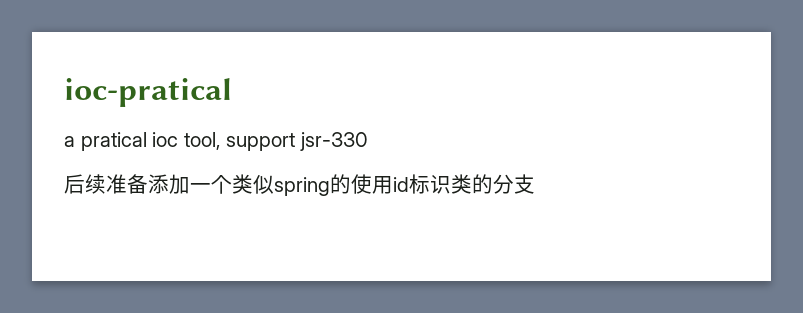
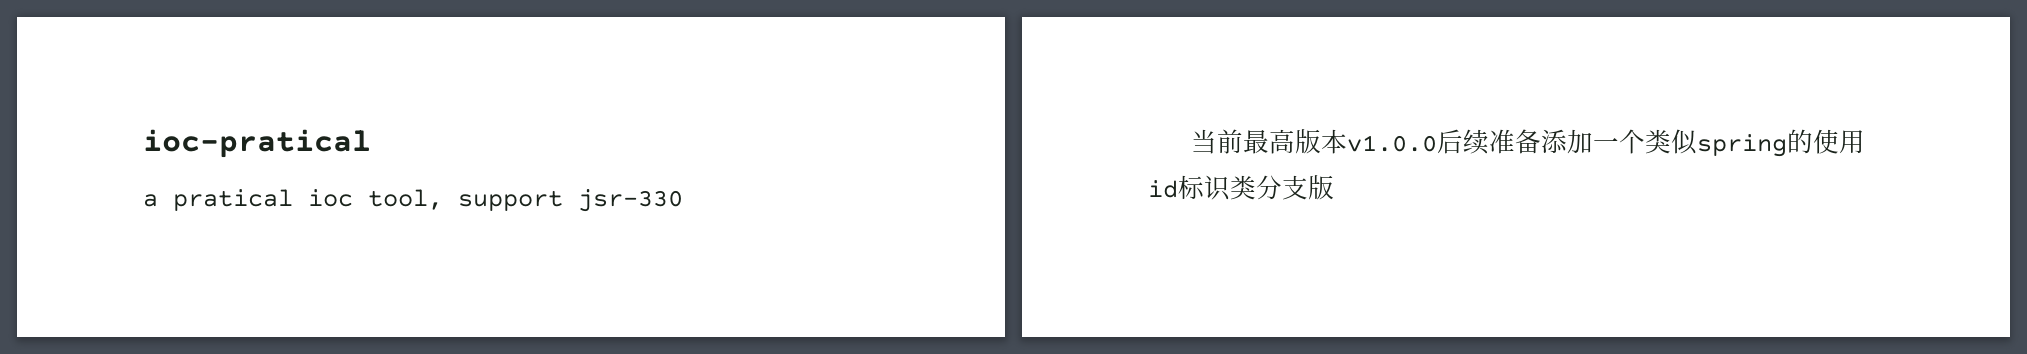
- 后续准备添加一个类似spring的使用id标识类的分支
+ 当前最高版本v1.0.0后续准备添加一个类似spring的使用id标识类分支版

